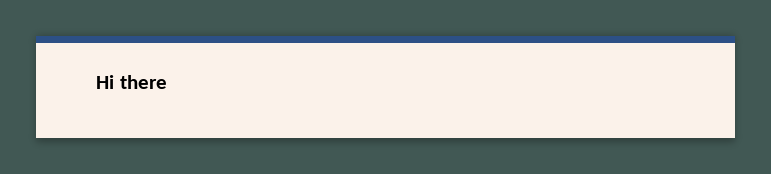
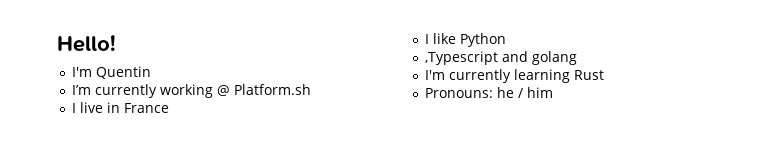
- Hi there
+ Hello!
+ I'm Quentin
+ I’m currently working @ Platform.sh
+ I live in France
+ I like Python
+ ,Typescript and golang
+ I'm currently learning Rust
+ Pronouns: he / him

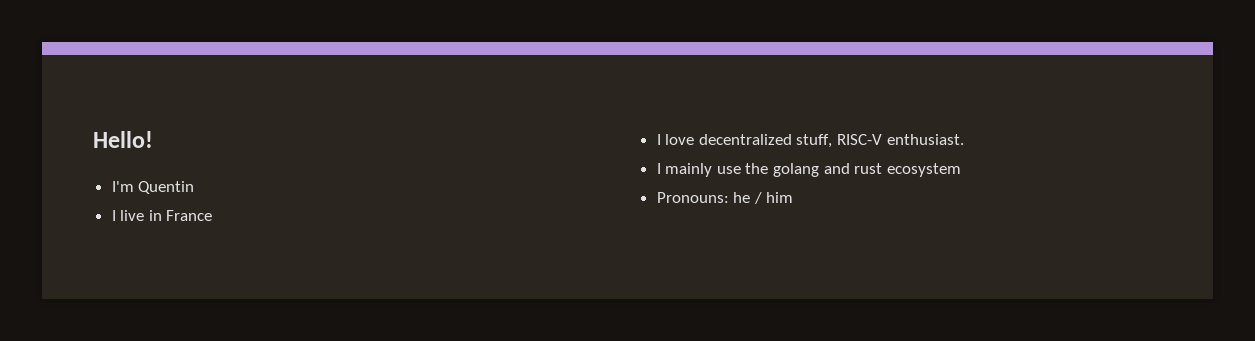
- I’m currently working @ Platform.sh
- I like Python
- ,Typescript and golang
- I'm currently learning Rust
+ I love decentralized stuff, RISC-V enthusiast.
+ I mainly use the golang and rust ecosystem

